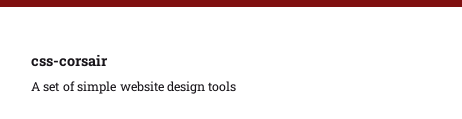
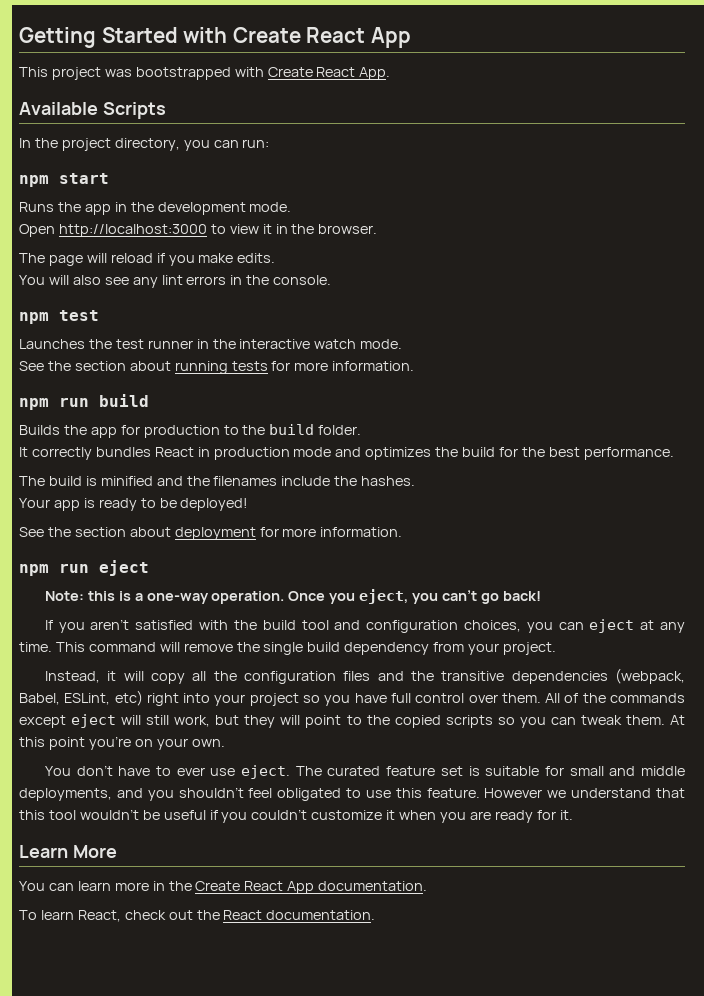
- css-corsair
- A set of simple website design tools
+ Getting Started with Create React App
+ This project was bootstrapped with Create React App.
+ Available Scripts
+ In the project directory, you can run:
+ npm start
+ Runs the app in the development mode.
+ Open http://localhost:3000 to view it in the browser.
+ The page will reload if you make edits.
+ You will also see any lint errors in the console.
+ npm test
+ Launches the test runner in the interactive watch mode.
+ See the section about running tests for more information.
+ npm run build
+ Builds the app for production to the build folder.
+ It correctly bundles React in production mode and optimizes the build for the best performance.
+ The build is minified and the filenames include the hashes.
+ Your app is ready to be deployed!
+ See the section about deployment for more information.
+ npm run eject
+ Note: this is a one-way operation. Once you eject, you can’t go back!
+ If you aren’t satisfied with the build tool and configuration choices, you can eject at any time. This command will remove the single build dependency from your project.
+ Instead, it will copy all the configuration files and the transitive dependencies (webpack, Babel, ESLint, etc) right into your project so you have full control over them. All of the commands except eject will still work, but they will point to the copied scripts so you can tweak them. At this point you’re on your own.
+ You don’t have to ever use eject. The curated feature set is suitable for small and middle deployments, and you shouldn’t feel obligated to use this feature. However we understand that this tool wouldn’t be useful if you couldn’t customize it when you are ready for it.
+ Learn More
+ You can learn more in the Create React App documentation.
+ To learn React, check out the React documentation.

